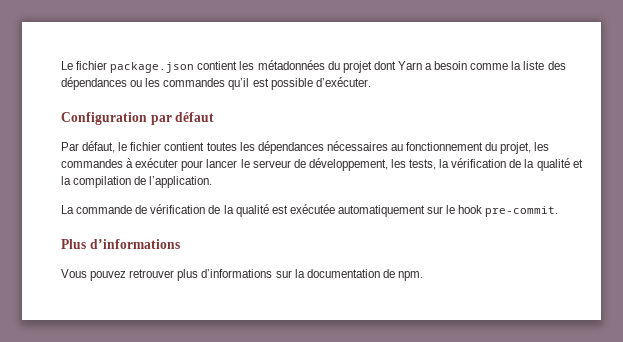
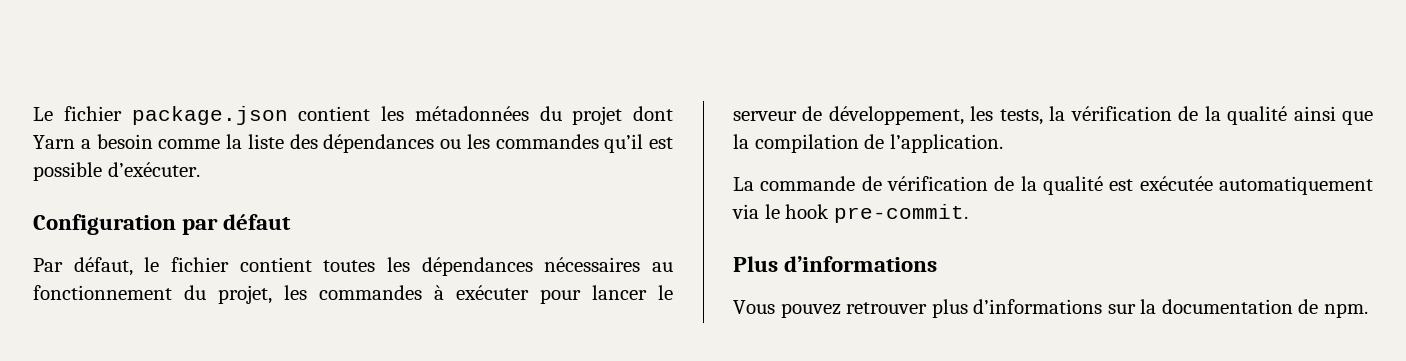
- Par défaut, le fichier contient toutes les dépendances nécessaires au fonctionnement du projet, les commandes à exécuter pour lancer le serveur de développement, les tests, la vérification de la qualité et la compilation de l’application.
+ Par défaut, le fichier contient toutes les dépendances nécessaires au fonctionnement du projet, les commandes à exécuter pour lancer le serveur de développement, les tests, la vérification de la qualité ainsi que la compilation de l’application.
- La commande de vérification de la qualité est exécutée automatiquement sur le hook pre-commit.
+ La commande de vérification de la qualité est exécutée automatiquement via le hook pre-commit.

